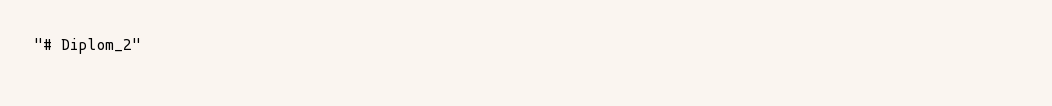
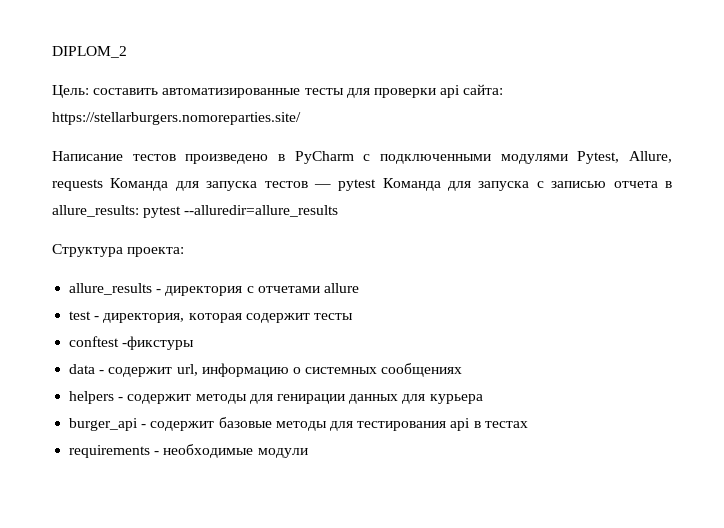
- "# Diplom_2"
+ DIPLOM_2
+ Цель: составить автоматизированные тесты для проверки api сайта: https://stellarburgers.nomoreparties.site/
+ Написание тестов произведено в PyCharm с подключенными модулями Pytest, Allure, requests Команда для запуска тестов — pytest Команда для запуска с записью отчета в allure_results: pytest --alluredir=allure_results
+ Структура проекта:
+ allure_results - директория с отчетами allure
+ test - директория, которая содержит тесты
+ conftest -фикстуры
+ data - содержит url, информацию о системных сообщениях
+ helpers - содержит методы для генирации данных для курьера
+ burger_api - содержит базовые методы для тестирования api в тестах
+ requirements - необходимые модули

